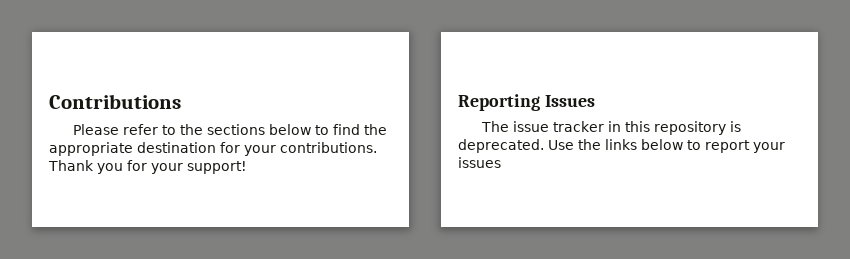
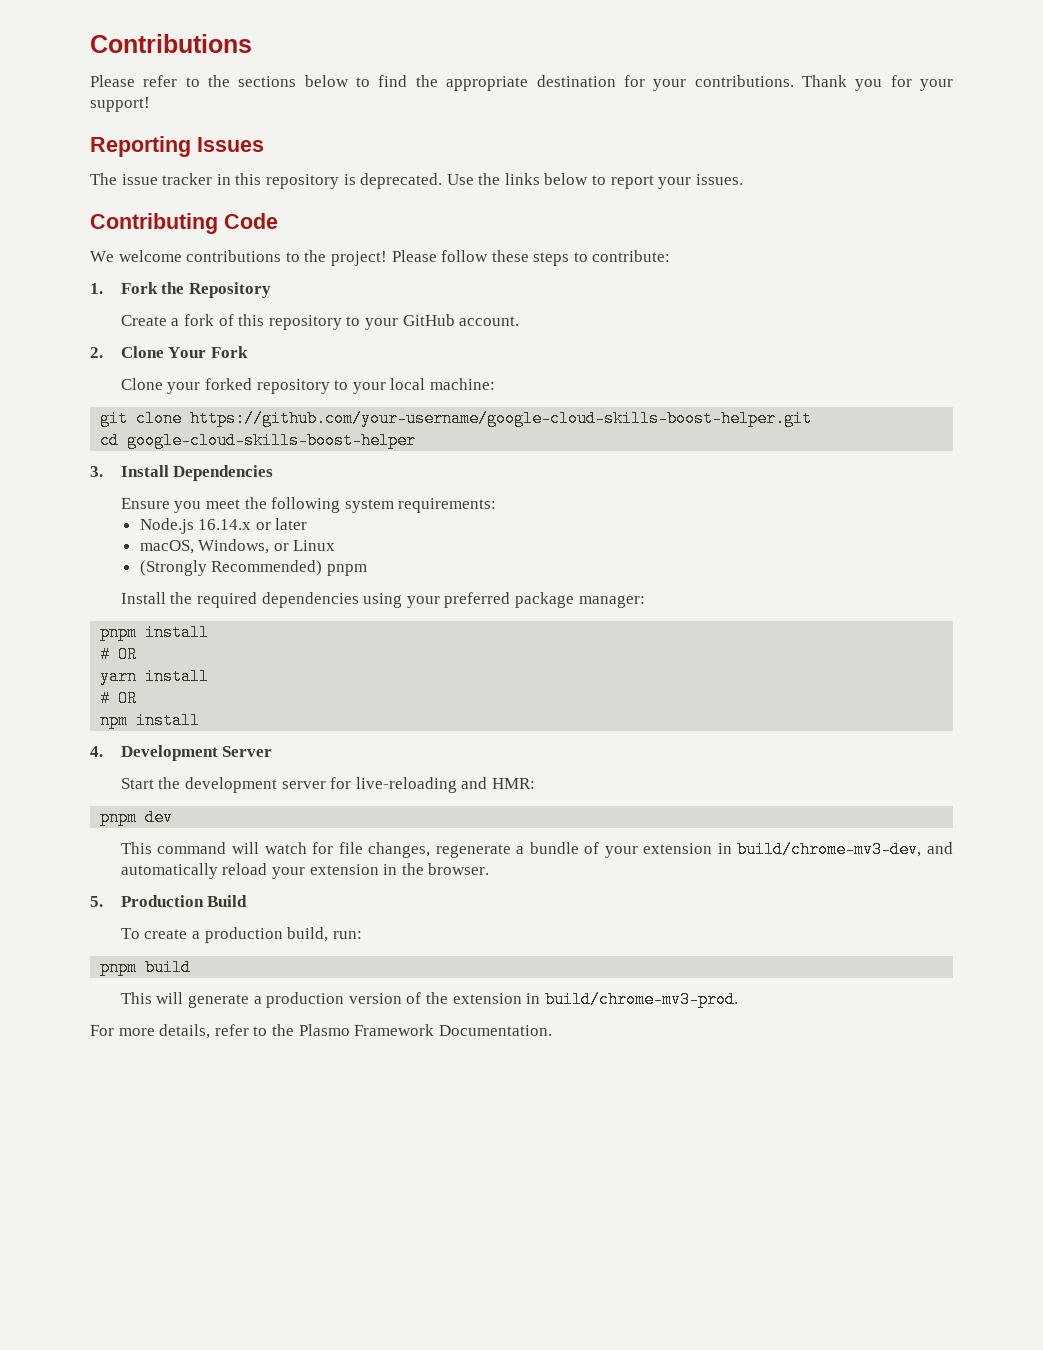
- Use the links below to report your issues
+ Use the links below to report your issues.
+ Contributing Code
+ We welcome contributions to the project! Please follow these steps to contribute:
+ 1. Fork the Repository
+ Create a fork of this repository to your GitHub account.
+ 2. Clone Your Fork
+ Clone your forked repository to your local machine:
+ git clone https://github.com/your-username/google-cloud-skills-boost-helper.git
+ cd google-cloud-skills-boost-helper
+ 3. Install Dependencies
+ Ensure you meet the following system requirements:
+ Node.js 16.14.x or later
+ macOS, Windows, or Linux
+ (Strongly Recommended) pnpm
+ Install the required dependencies using your preferred package manager:
+ pnpm install
+ # OR
+ yarn install
+ # OR
+ npm install
+ 4. Development Server
+ Start the development server for live-reloading and HMR:
+ pnpm dev
+ This command will watch for file changes, regenerate a bundle of your extension in build/chrome-mv3-dev, and automatically reload your extension in the browser.
+ 5. Production Build
+ To create a production build, run:
+ pnpm build
+ This will generate a production version of the extension in build/chrome-mv3-prod.
+ For more details, refer to the Plasmo Framework Documentation.

